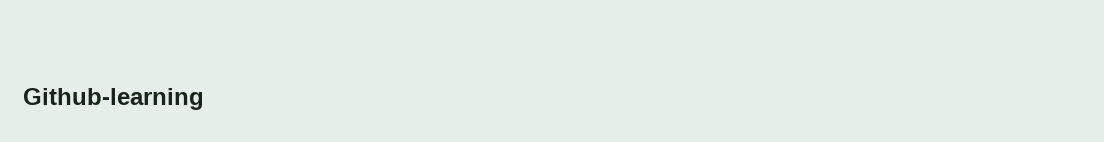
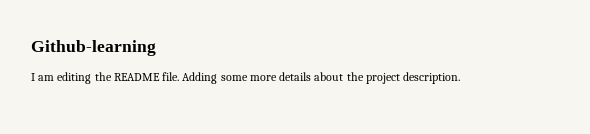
+ I am editing the README file. Adding some more details about the project description.

